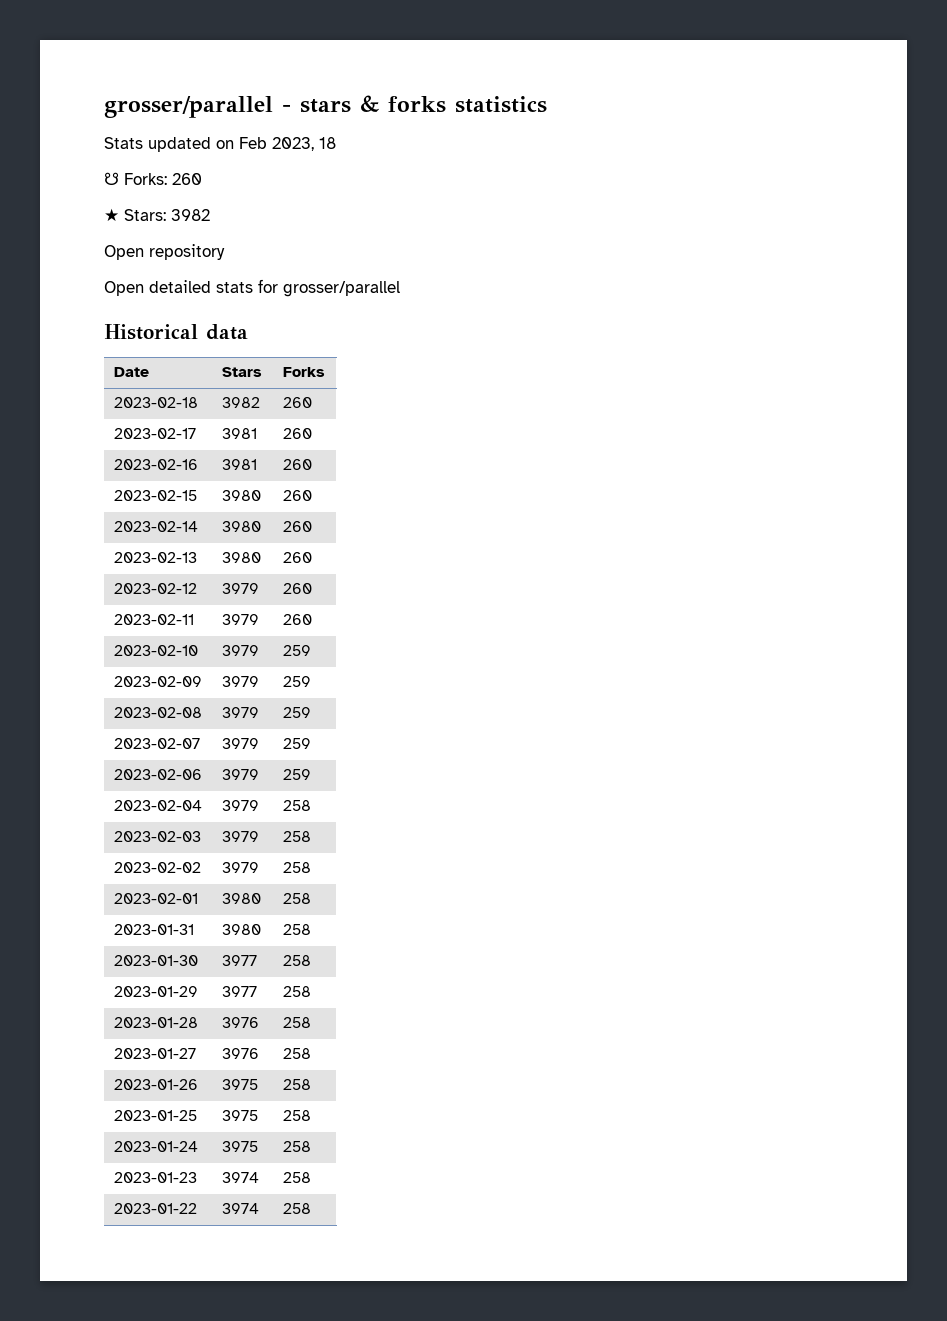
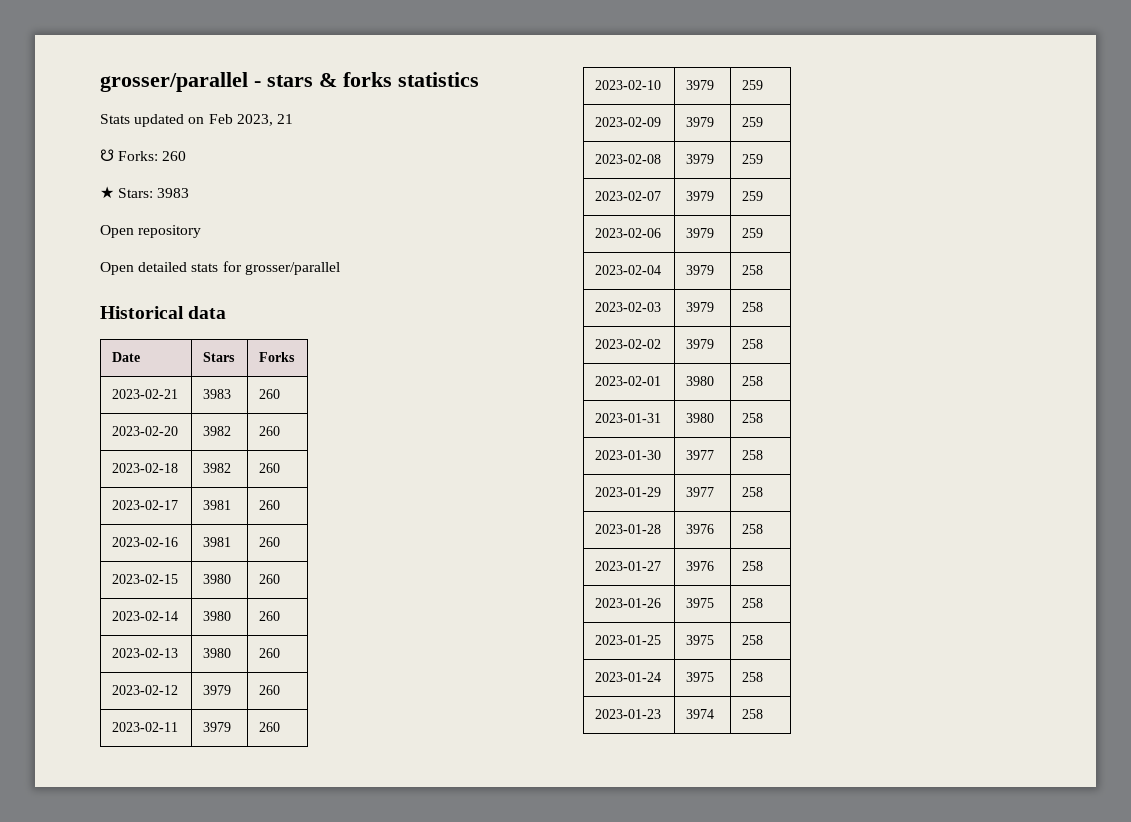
- Stats updated on Feb 2023, 18
+ Stats updated on Feb 2023, 21
- ★ Stars: 3982
+ ★ Stars: 3983
+ 2023-02-21 | 3983 | 260
+ 2023-02-20 | 3982 | 260
- 2023-01-22 | 3974 | 258

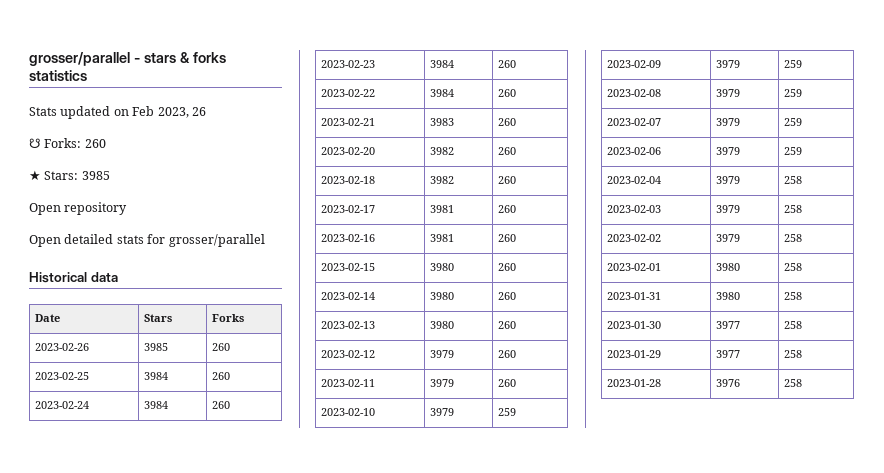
- Stats updated on Feb 2023, 21
+ Stats updated on Feb 2023, 26
- ★ Stars: 3983
+ ★ Stars: 3985
+ 2023-02-26 | 3985 | 260
+ 2023-02-25 | 3984 | 260
+ 2023-02-24 | 3984 | 260
+ 2023-02-23 | 3984 | 260
+ 2023-02-22 | 3984 | 260
- 2023-01-27 | 3976 | 258
- 2023-01-26 | 3975 | 258
- 2023-01-25 | 3975 | 258
- 2023-01-24 | 3975 | 258
- 2023-01-23 | 3974 | 258

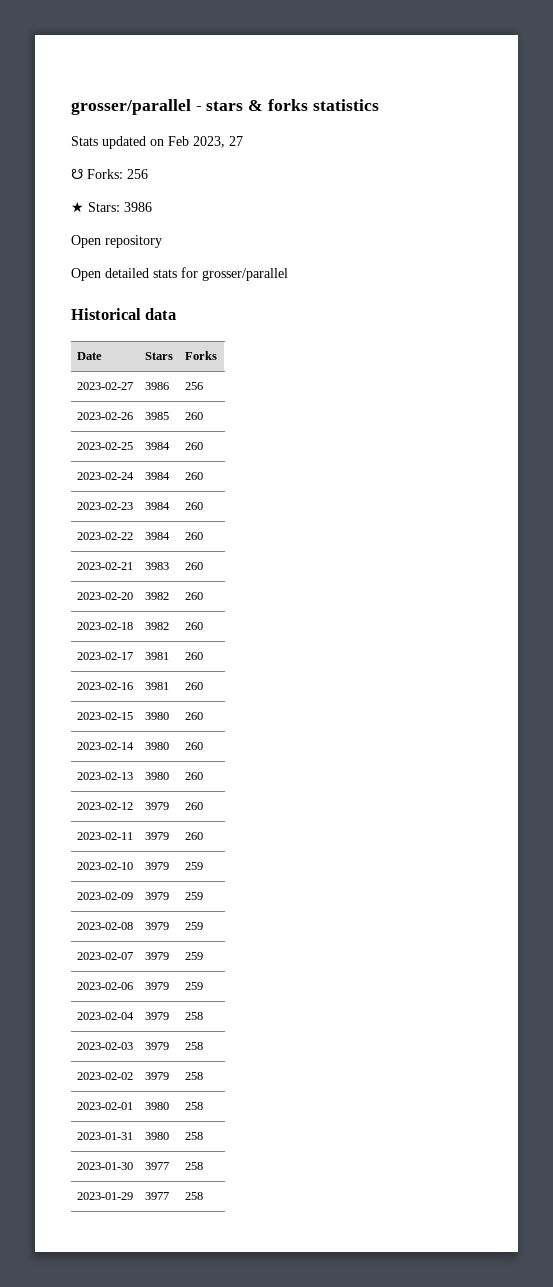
- Stats updated on Feb 2023, 26
+ Stats updated on Feb 2023, 27
- ☋ Forks: 260
+ ☋ Forks: 256
- ★ Stars: 3985
+ ★ Stars: 3986
+ 2023-02-27 | 3986 | 256
- 2023-01-28 | 3976 | 258

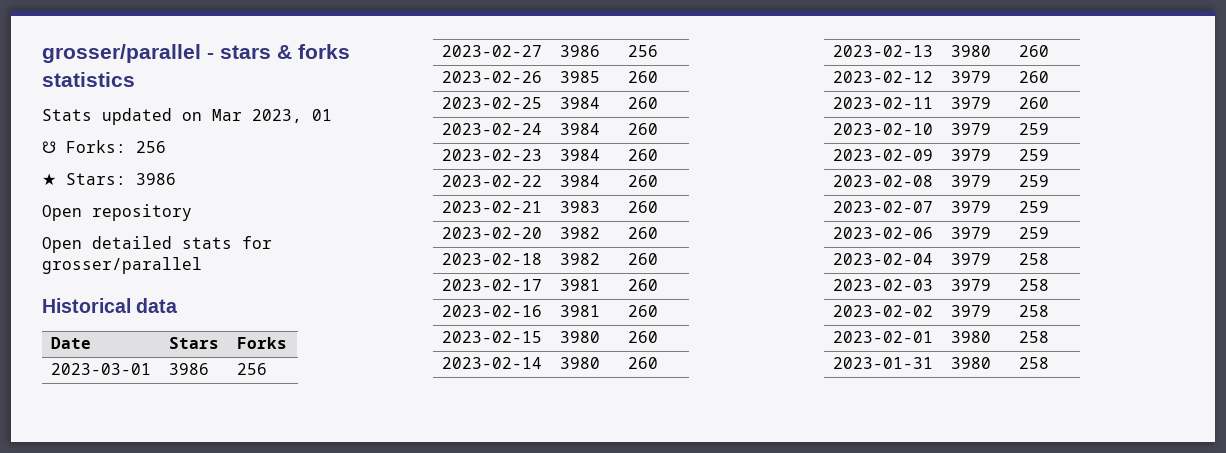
- Stats updated on Feb 2023, 27
+ Stats updated on Mar 2023, 01
+ 2023-03-01 | 3986 | 256
- 2023-01-30 | 3977 | 258
- 2023-01-29 | 3977 | 258

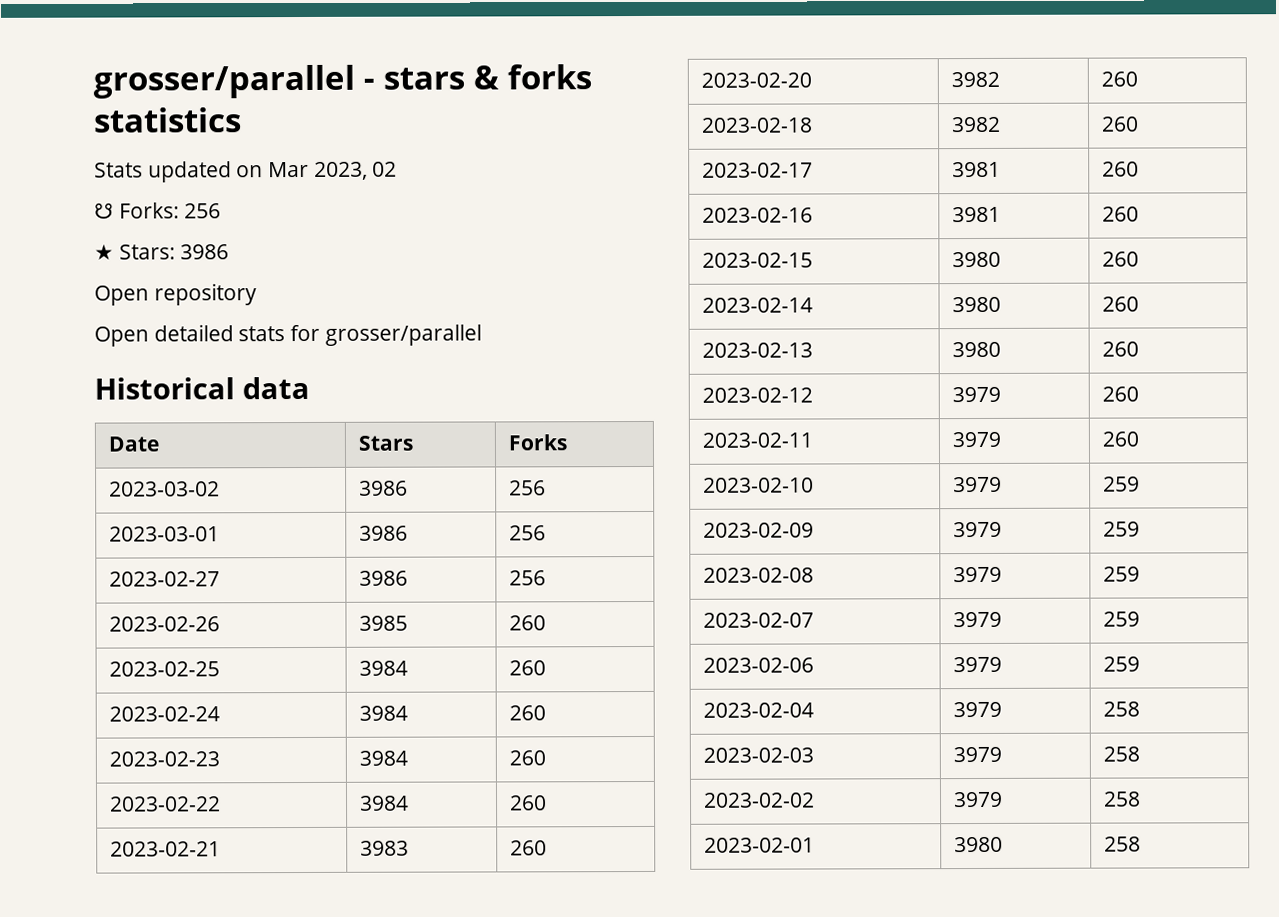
- Stats updated on Mar 2023, 01
+ Stats updated on Mar 2023, 02
+ 2023-03-02 | 3986 | 256
- 2023-01-31 | 3980 | 258

